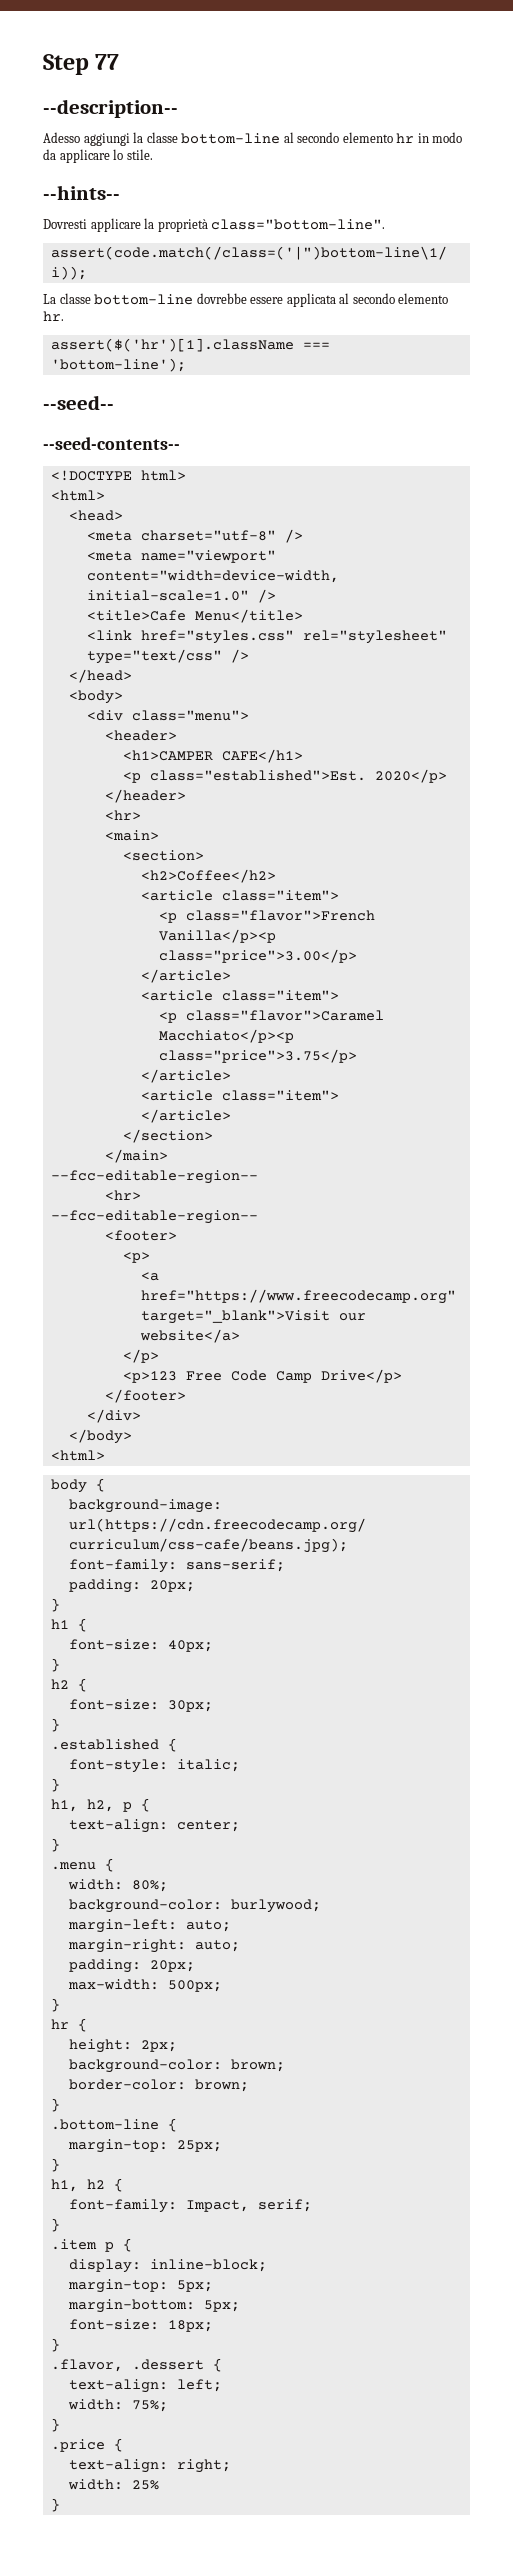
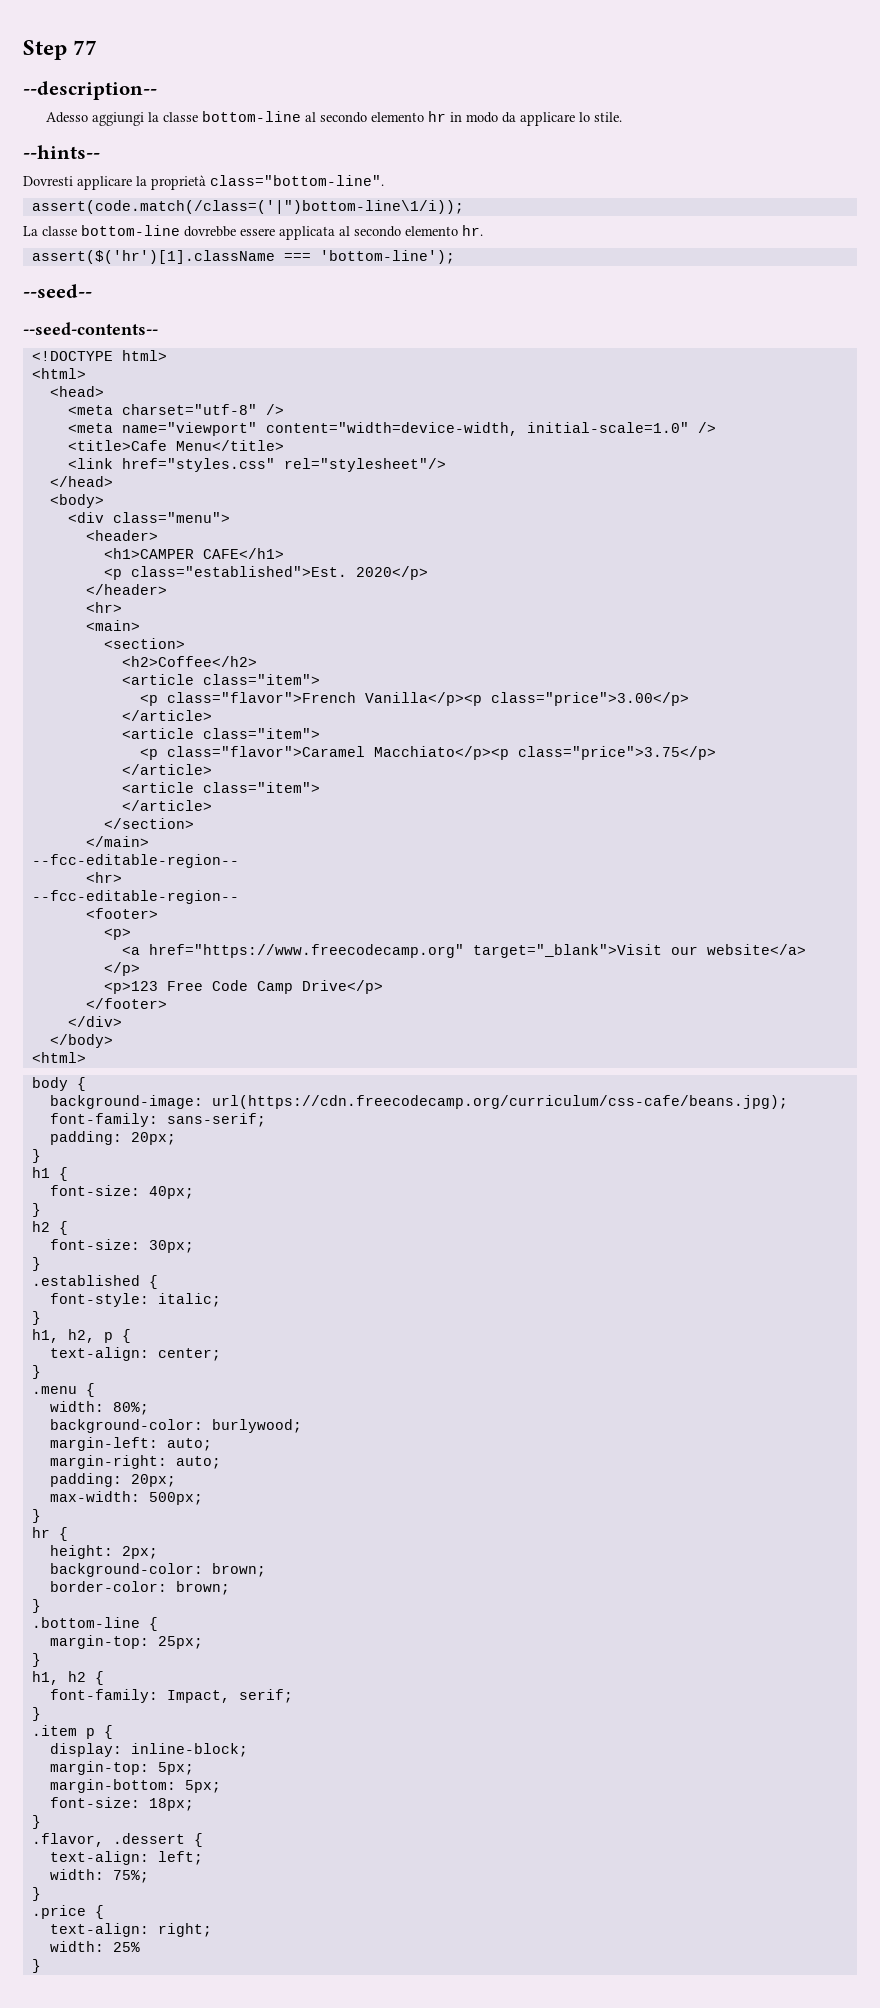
- <link href="styles.css" rel="stylesheet" type="text/css" />
+ <link href="styles.css" rel="stylesheet"/>

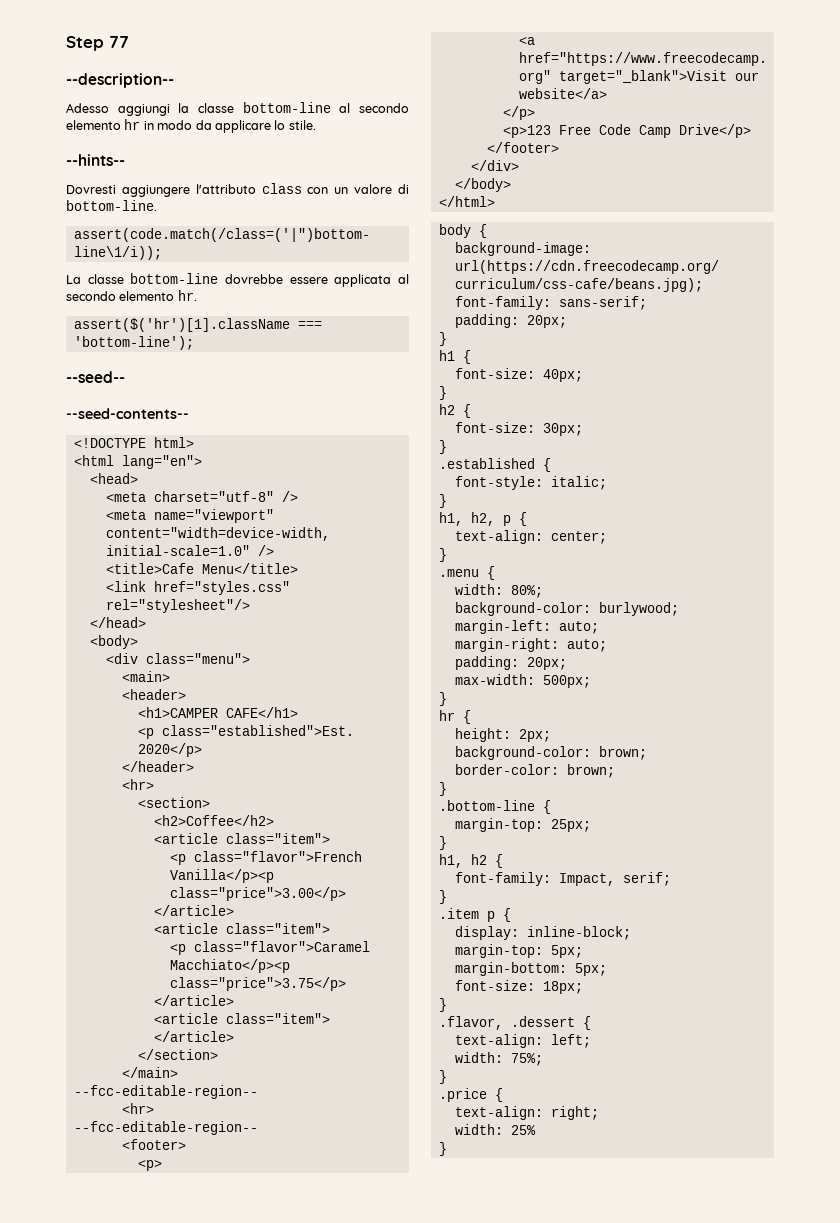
- Dovresti applicare la proprietà class="bottom-line".
+ Dovresti aggiungere l'attributo class con un valore di bottom-line.
  <!DOCTYPE html>
- <html>
+ <html lang="en">
+ <main>
- <main>
  </body>
- <html>
+ </html>

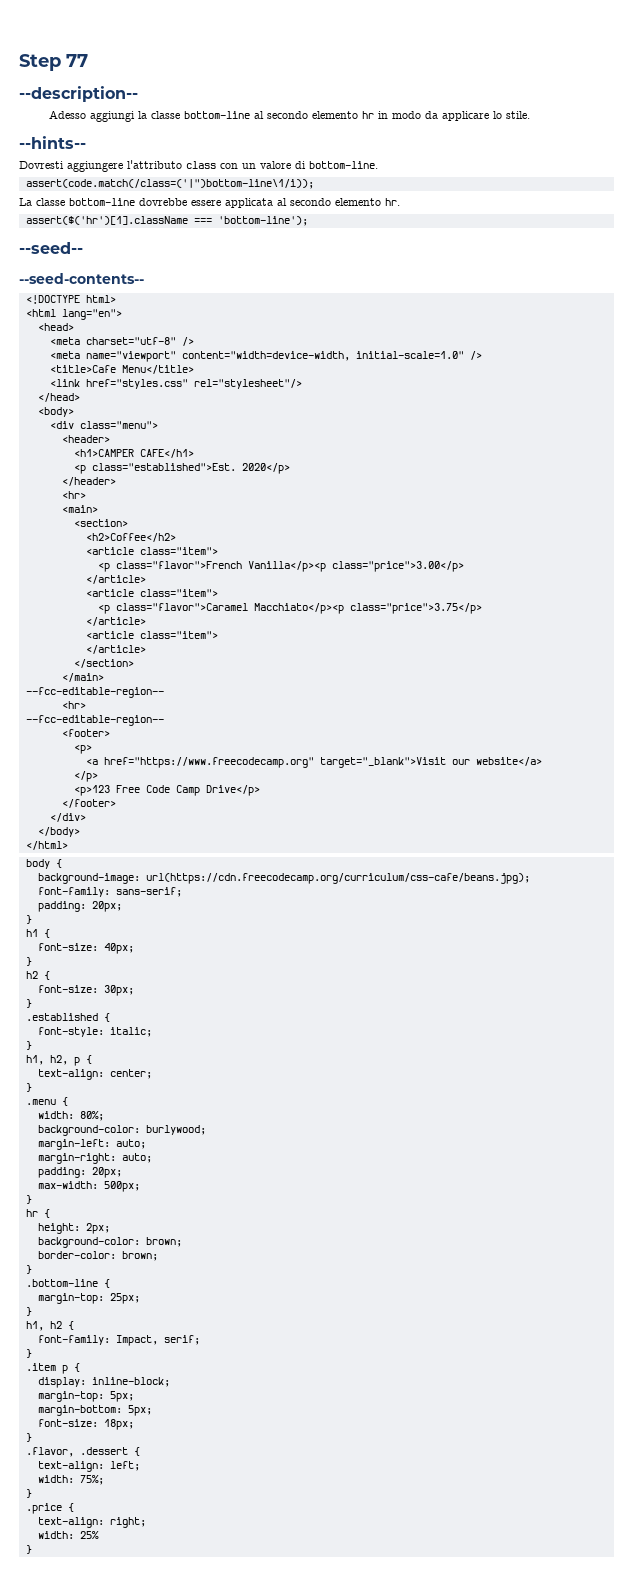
- <main>
+ <main>

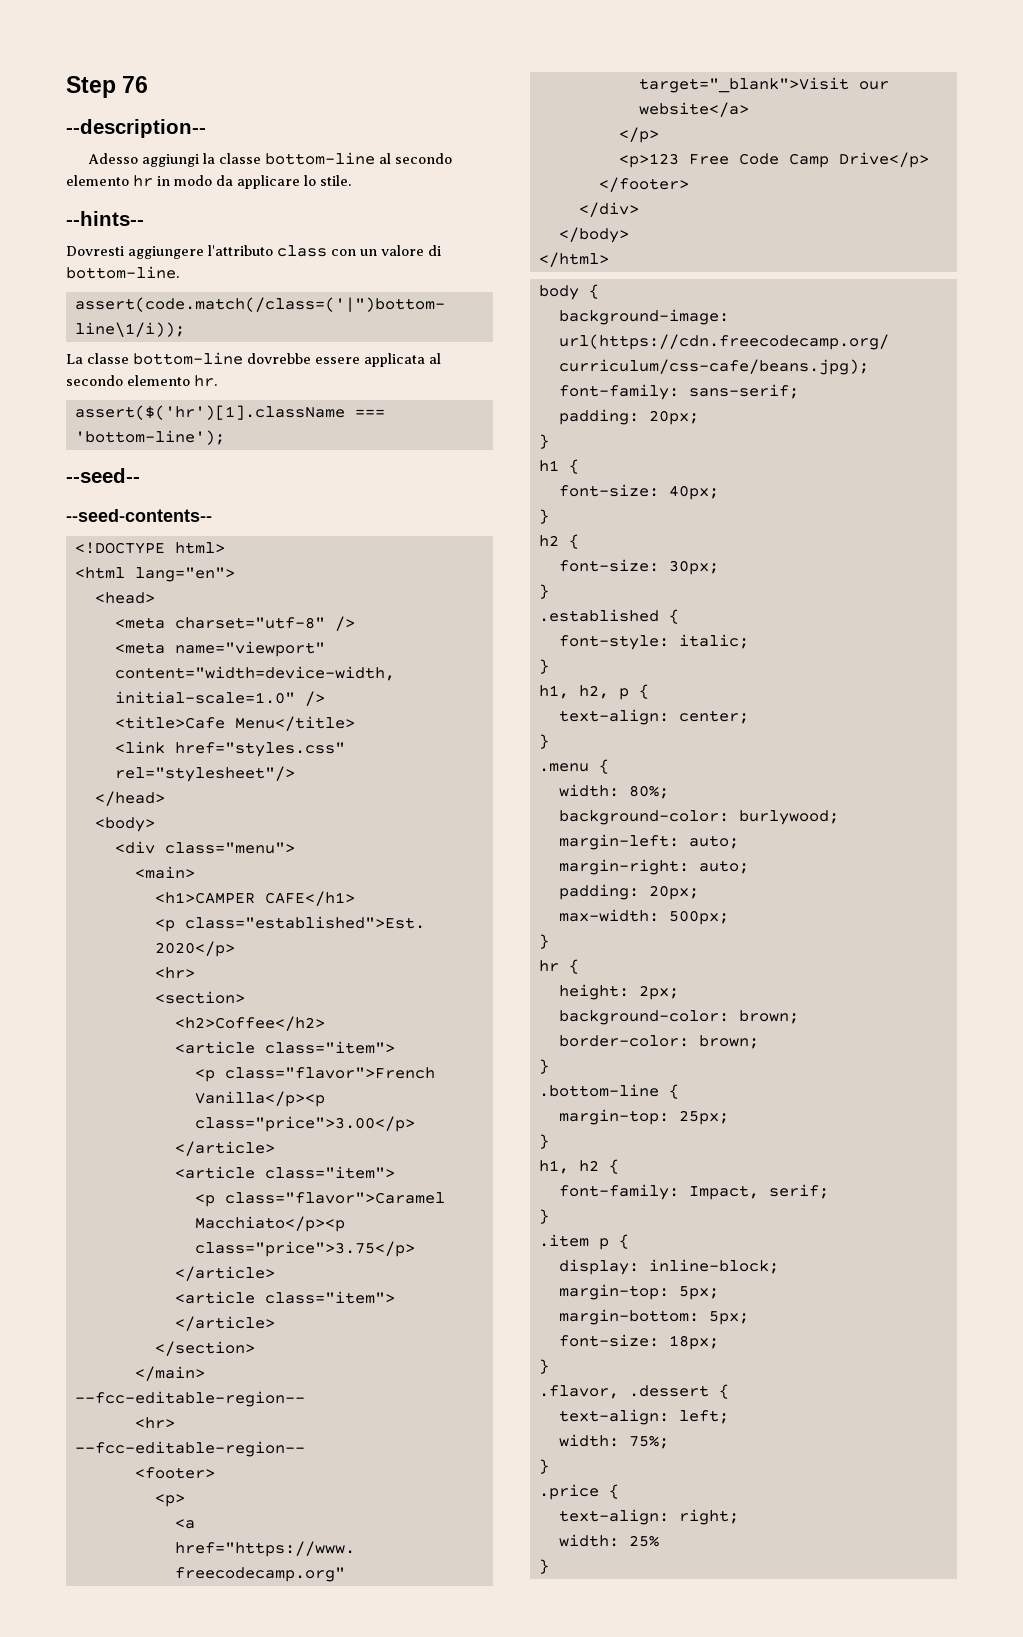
- Step 77
+ Step 76
- <header>
+ <main>
  2020</p>
- </header>
  <hr>
- <main>

